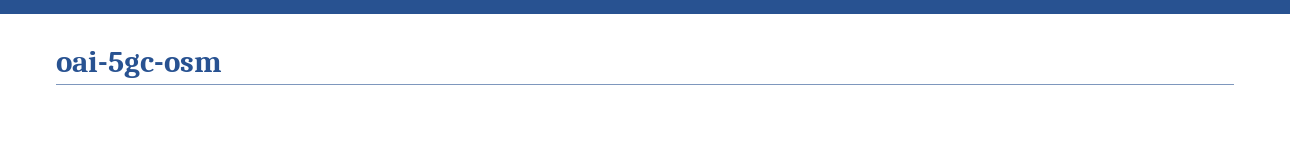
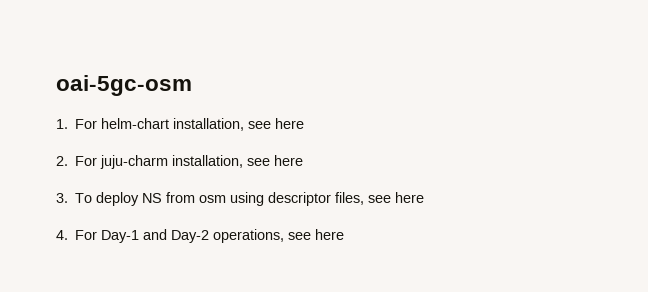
+ 1. For helm-chart installation, see here
+ 2. For juju-charm installation, see here
+ 3. To deploy NS from osm using descriptor files, see here
+ 4. For Day-1 and Day-2 operations, see here

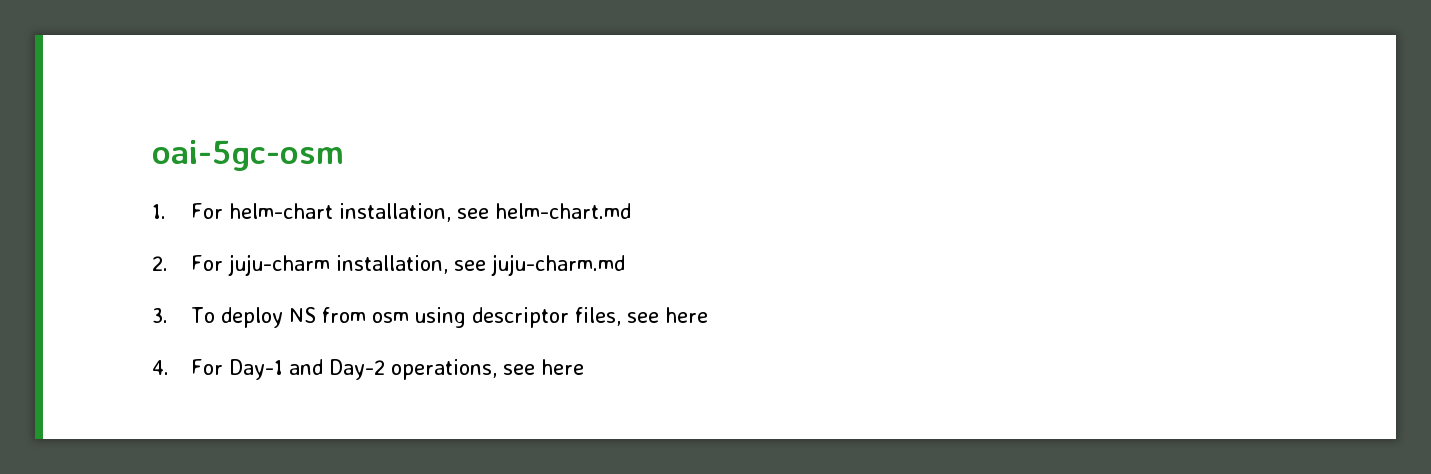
- 1. For helm-chart installation, see here
+ 1. For helm-chart installation, see helm-chart.md
- 2. For juju-charm installation, see here
+ 2. For juju-charm installation, see juju-charm.md

